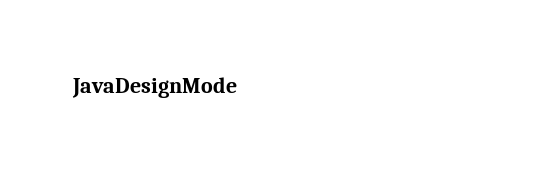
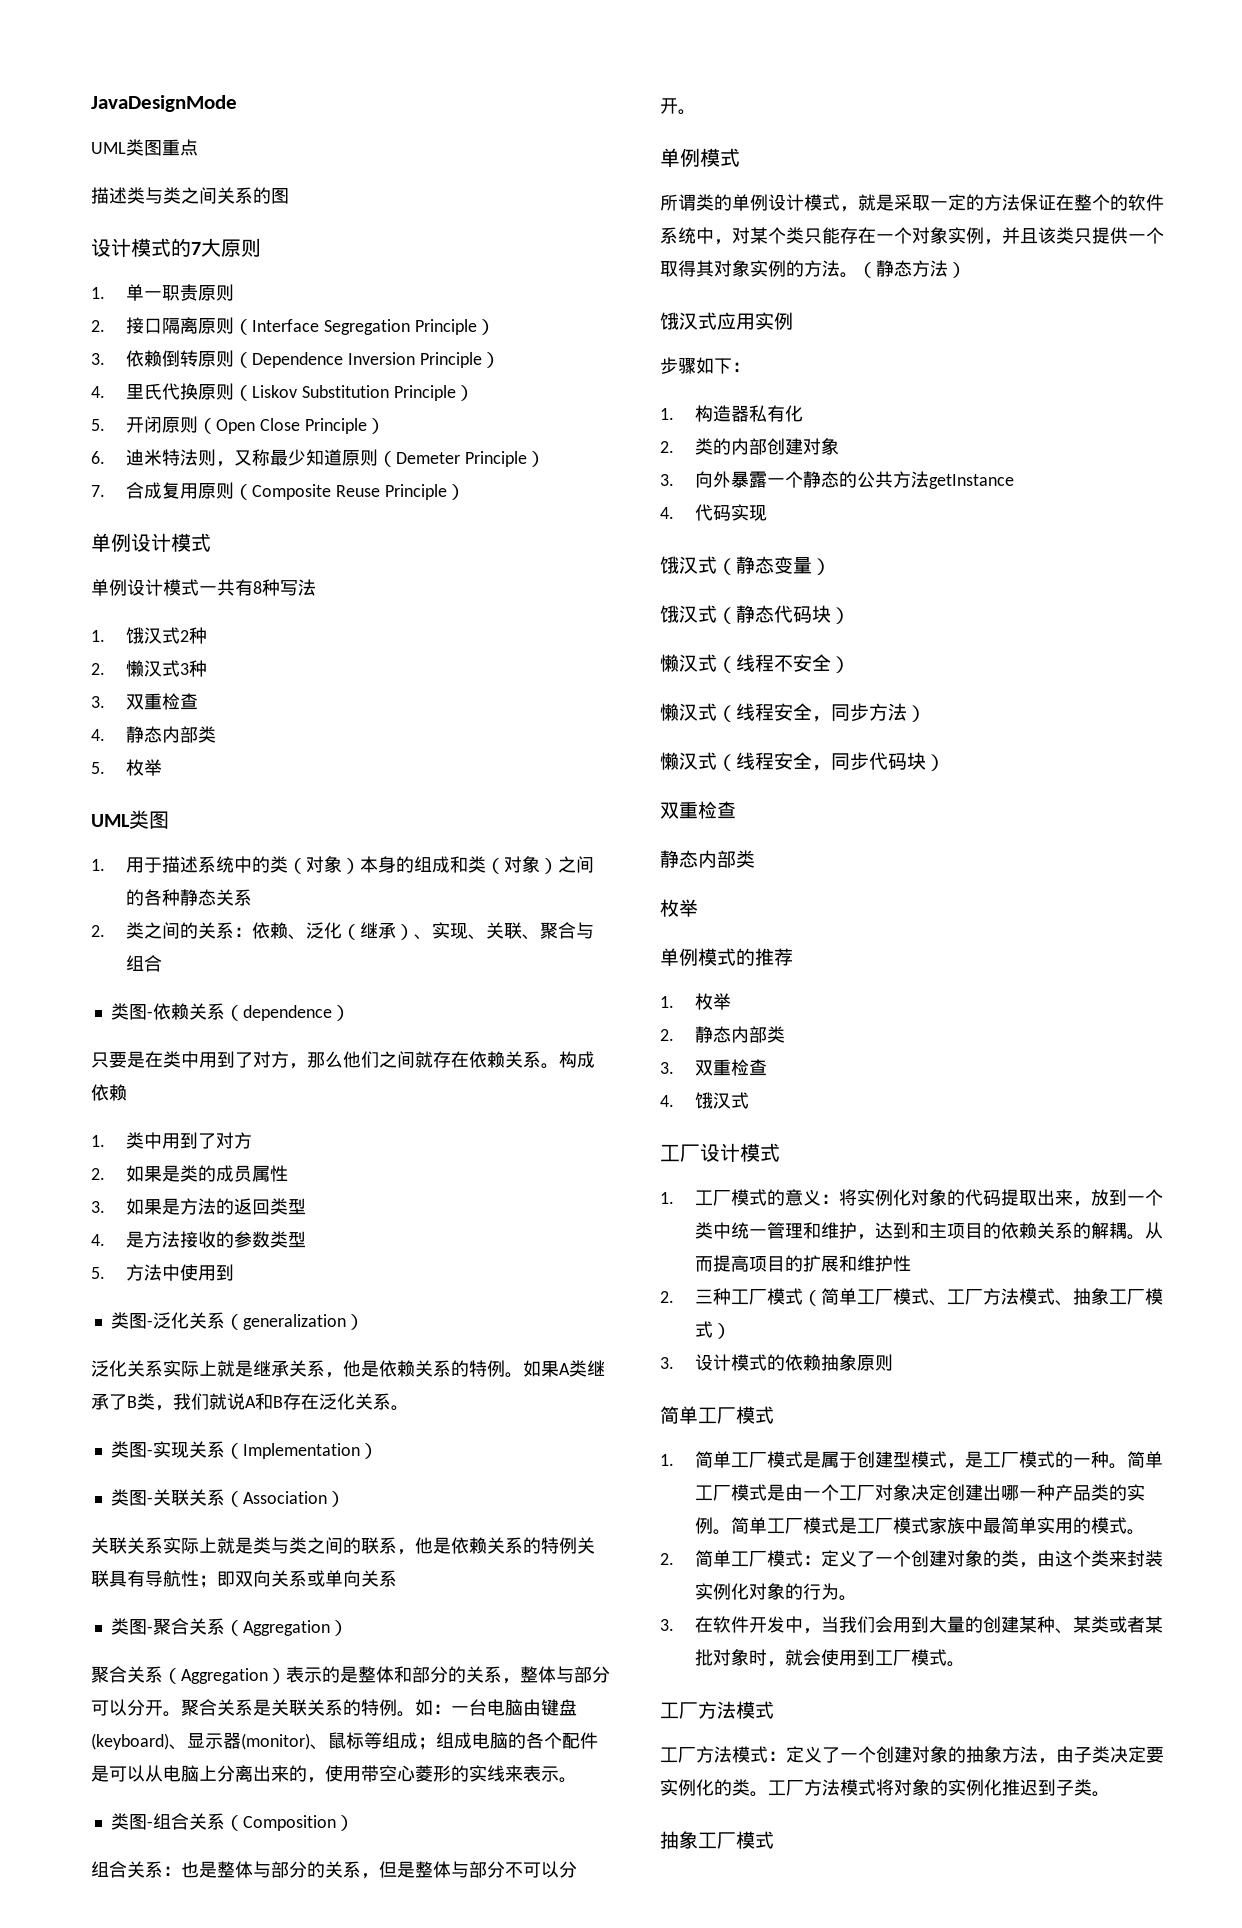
+ UML类图重点
+ 描述类与类之间关系的图
+ 设计模式的7大原则
+ 1.单一职责原则
+ 2.接口隔离原则（Interface Segregation Principle）
+ 3.依赖倒转原则（Dependence Inversion Principle）
+ 4.里氏代换原则（Liskov Substitution Principle）
+ 5.开闭原则（Open Close Principle）
+ 6.迪米特法则，又称最少知道原则（Demeter Principle）
+ 7.合成复用原则（Composite Reuse Principle）
+ 单例设计模式
+ 单例设计模式一共有8种写法
+ 1.饿汉式2种
+ 2.懒汉式3种
+ 3.双重检查
+ 4.静态内部类
+ 5.枚举
+ UML类图
+ 1.用于描述系统中的类（对象）本身的组成和类（对象）之间的各种静态关系
+ 2.类之间的关系：依赖、泛化（继承）、实现、关联、聚合与组合
+ 类图-依赖关系（dependence）
+ 只要是在类中用到了对方，那么他们之间就存在依赖关系。构成依赖
+ 1.类中用到了对方
+ 2.如果是类的成员属性
+ 3.如果是方法的返回类型
+ 4.是方法接收的参数类型
+ 5.方法中使用到
+ 类图-泛化关系（generalization）
+ 泛化关系实际上就是继承关系，他是依赖关系的特例。如果A类继承了B类，我们就说A和B存在泛化关系。
+ 类图-实现关系（Implementation）
+ 类图-关联关系（Association）
+ 关联关系实际上就是类与类之间的联系，他是依赖关系的特例关联具有导航性；即双向关系或单向关系
+ 类图-聚合关系（Aggregation）
+ 聚合关系（Aggregation）表示的是整体和部分的关系，整体与部分可以分开。聚合关系是关联关系的特例。如：一台电脑由键盘(keyboard)、显示器(monitor)、鼠标等组成；组成电脑的各个配件是可以从电脑上分离出来的，使用带空心菱形的实线来表示。
+ 类图-组合关系（Composition）
+ 组合关系：也是整体与部分的关系，但是整体与部分不可以分开。
+ 单例模式
+ 所谓类的单例设计模式，就是采取一定的方法保证在整个的软件系统中，对某个类只能存在一个对象实例，并且该类只提供一个取得其对象实例的方法。（静态方法）
+ 饿汉式应用实例
+ 步骤如下：
+ 1.构造器私有化
+ 2.类的内部创建对象
+ 3.向外暴露一个静态的公共方法getInstance
+ 4.代码实现
+ 饿汉式（静态变量）
+ 饿汉式（静态代码块）
+ 懒汉式（线程不安全）
+ 懒汉式（线程安全，同步方法）
+ 懒汉式（线程安全，同步代码块）
+ 双重检查
+ 静态内部类
+ 枚举
+ 单例模式的推荐
+ 1.枚举
+ 2.静态内部类
+ 3.双重检查
+ 4.饿汉式
+ 工厂设计模式
+ 1.工厂模式的意义：将实例化对象的代码提取出来，放到一个类中统一管理和维护，达到和主项目的依赖关系的解耦。从而提高项目的扩展和维护性
+ 2.三种工厂模式（简单工厂模式、工厂方法模式、抽象工厂模式）
+ 3.设计模式的依赖抽象原则
+ 简单工厂模式
+ 1.简单工厂模式是属于创建型模式，是工厂模式的一种。简单工厂模式是由一个工厂对象决定创建出哪一种产品类的实例。简单工厂模式是工厂模式家族中最简单实用的模式。
+ 2.简单工厂模式：定义了一个创建对象的类，由这个类来封装实例化对象的行为。
+ 3.在软件开发中，当我们会用到大量的创建某种、某类或者某批对象时，就会使用到工厂模式。
+ 工厂方法模式
+ 工厂方法模式：定义了一个创建对象的抽象方法，由子类决定要实例化的类。工厂方法模式将对象的实例化推迟到子类。
+ 抽象工厂模式

